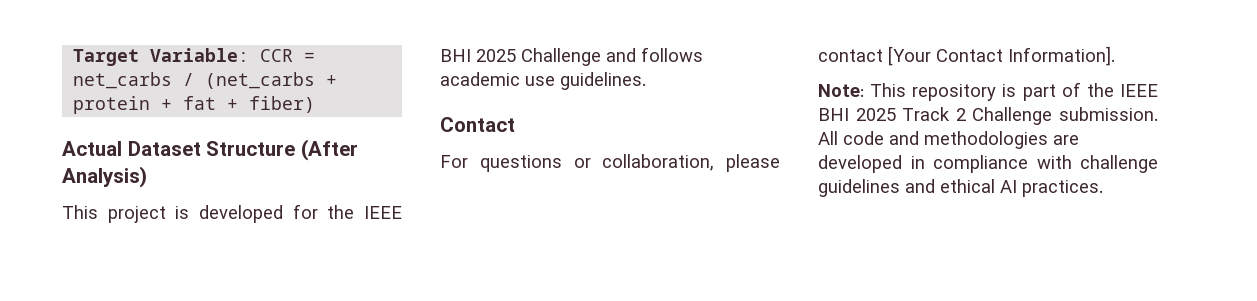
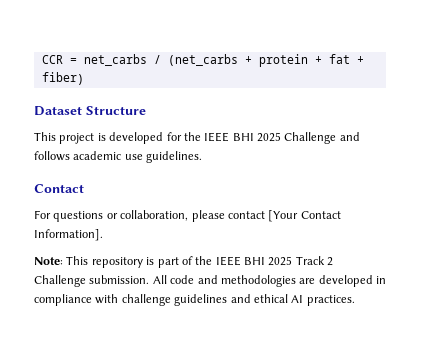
- Target Variable: CCR = net_carbs / (net_carbs + protein + fat + fiber)
+ CCR = net_carbs / (net_carbs + protein + fat + fiber)
- Actual Dataset Structure (After Analysis)
+ Dataset Structure

